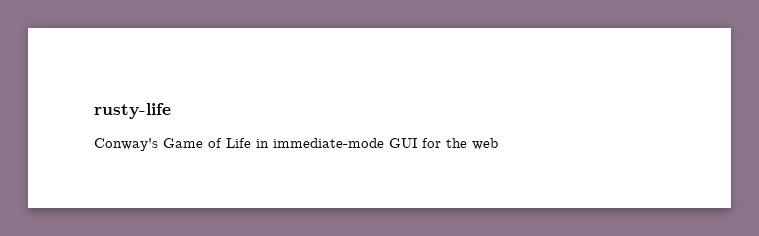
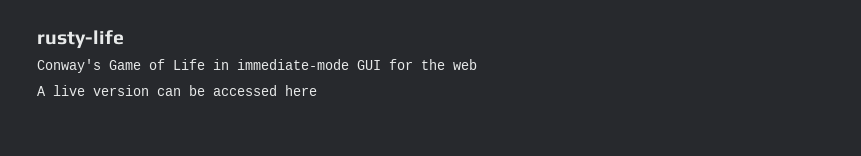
+ A live version can be accessed here

